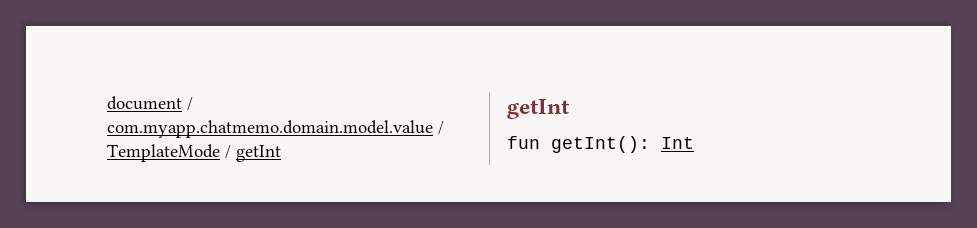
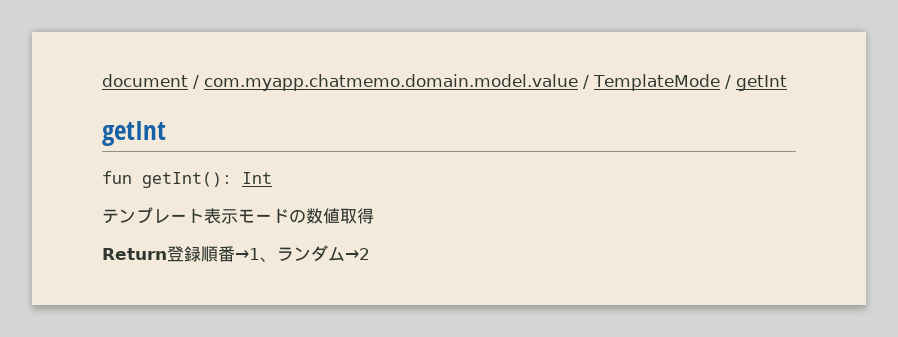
+ テンプレート表示モードの数値取得
+ Return登録順番→1、ランダム→2

